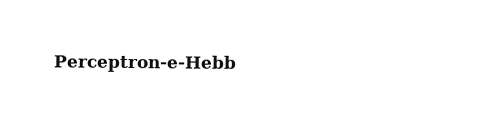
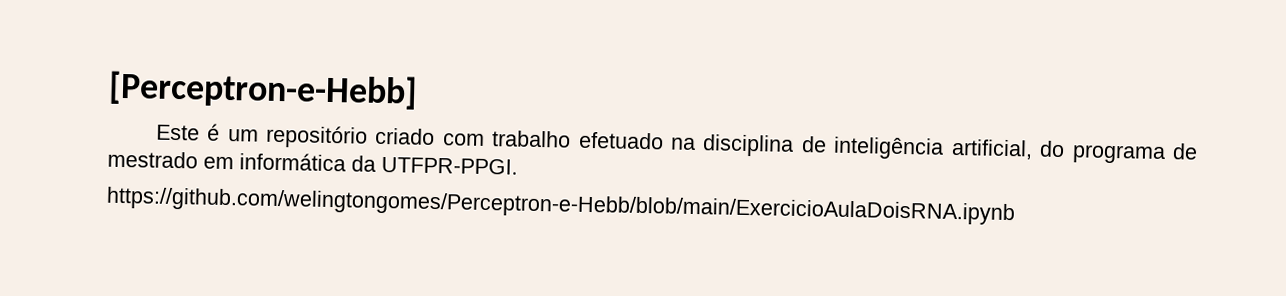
- Perceptron-e-Hebb
+ [Perceptron-e-Hebb]
+ Este é um repositório criado com trabalho efetuado na disciplina de inteligência artificial, do programa de mestrado em informática da UTFPR-PPGI.
+ https://github.com/welingtongomes/Perceptron-e-Hebb/blob/main/ExercicioAulaDoisRNA.ipynb

